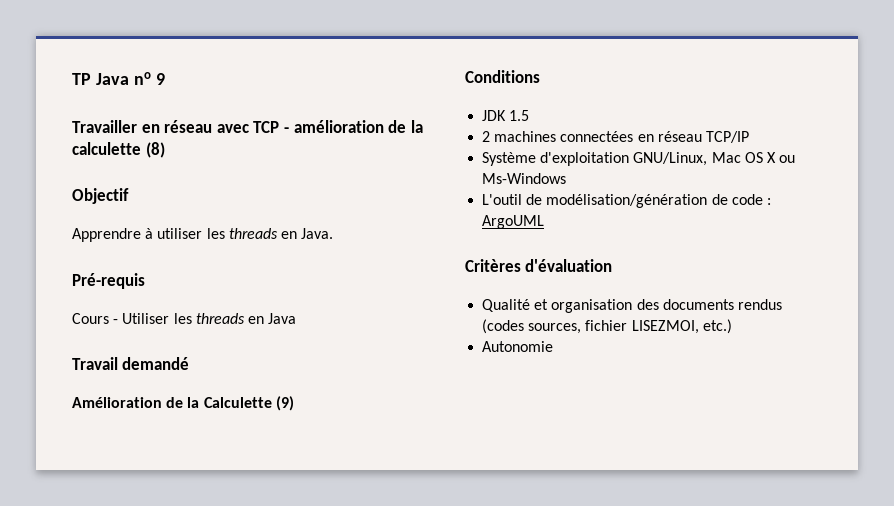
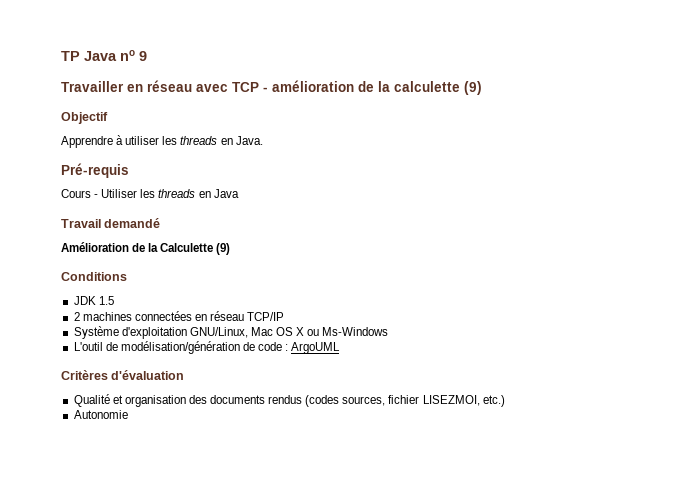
- Travailler en réseau avec TCP - amélioration de la calculette (8)
+ Travailler en réseau avec TCP - amélioration de la calculette (9)

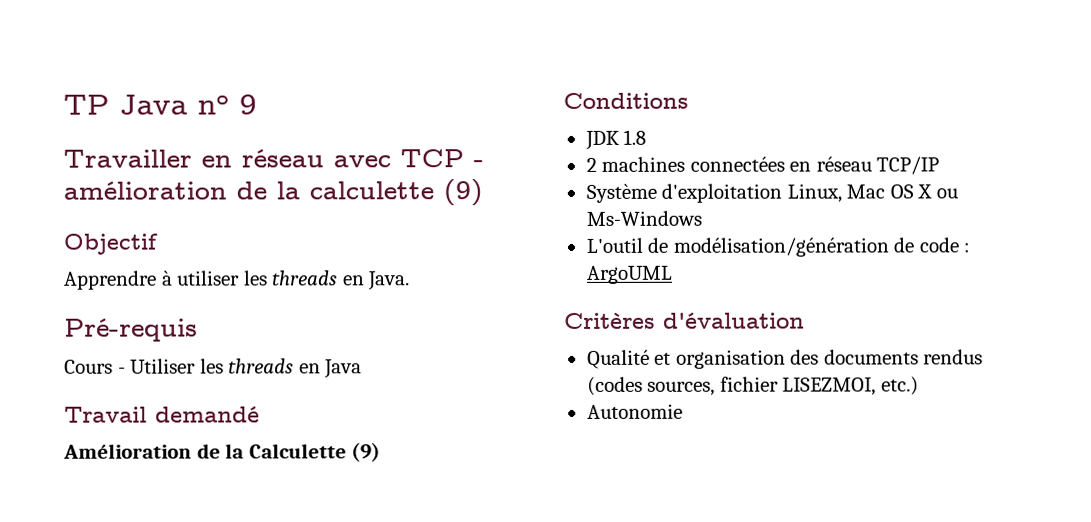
- JDK 1.5
+ JDK 1.8
- Système d'exploitation GNU/Linux, Mac OS X ou Ms-Windows
+ Système d'exploitation Linux, Mac OS X ou Ms-Windows

